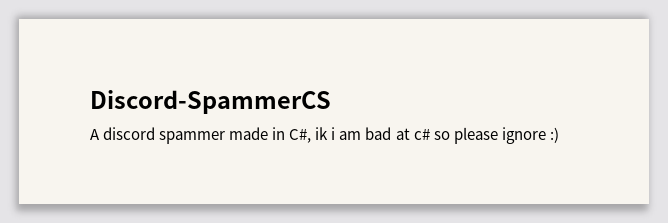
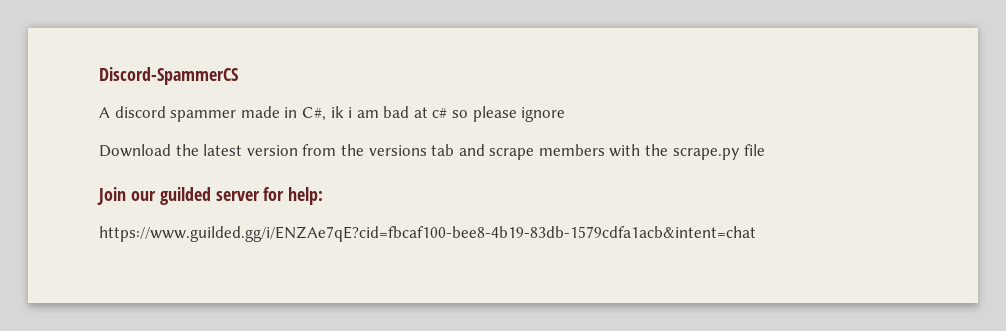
- A discord spammer made in C#, ik i am bad at c# so please ignore :)
+ A discord spammer made in C#, ik i am bad at c# so please ignore
+ Download the latest version from the versions tab and scrape members with the scrape.py file
+ Join our guilded server for help:
+ https://www.guilded.gg/i/ENZAe7qE?cid=fbcaf100-bee8-4b19-83db-1579cdfa1acb&intent=chat

